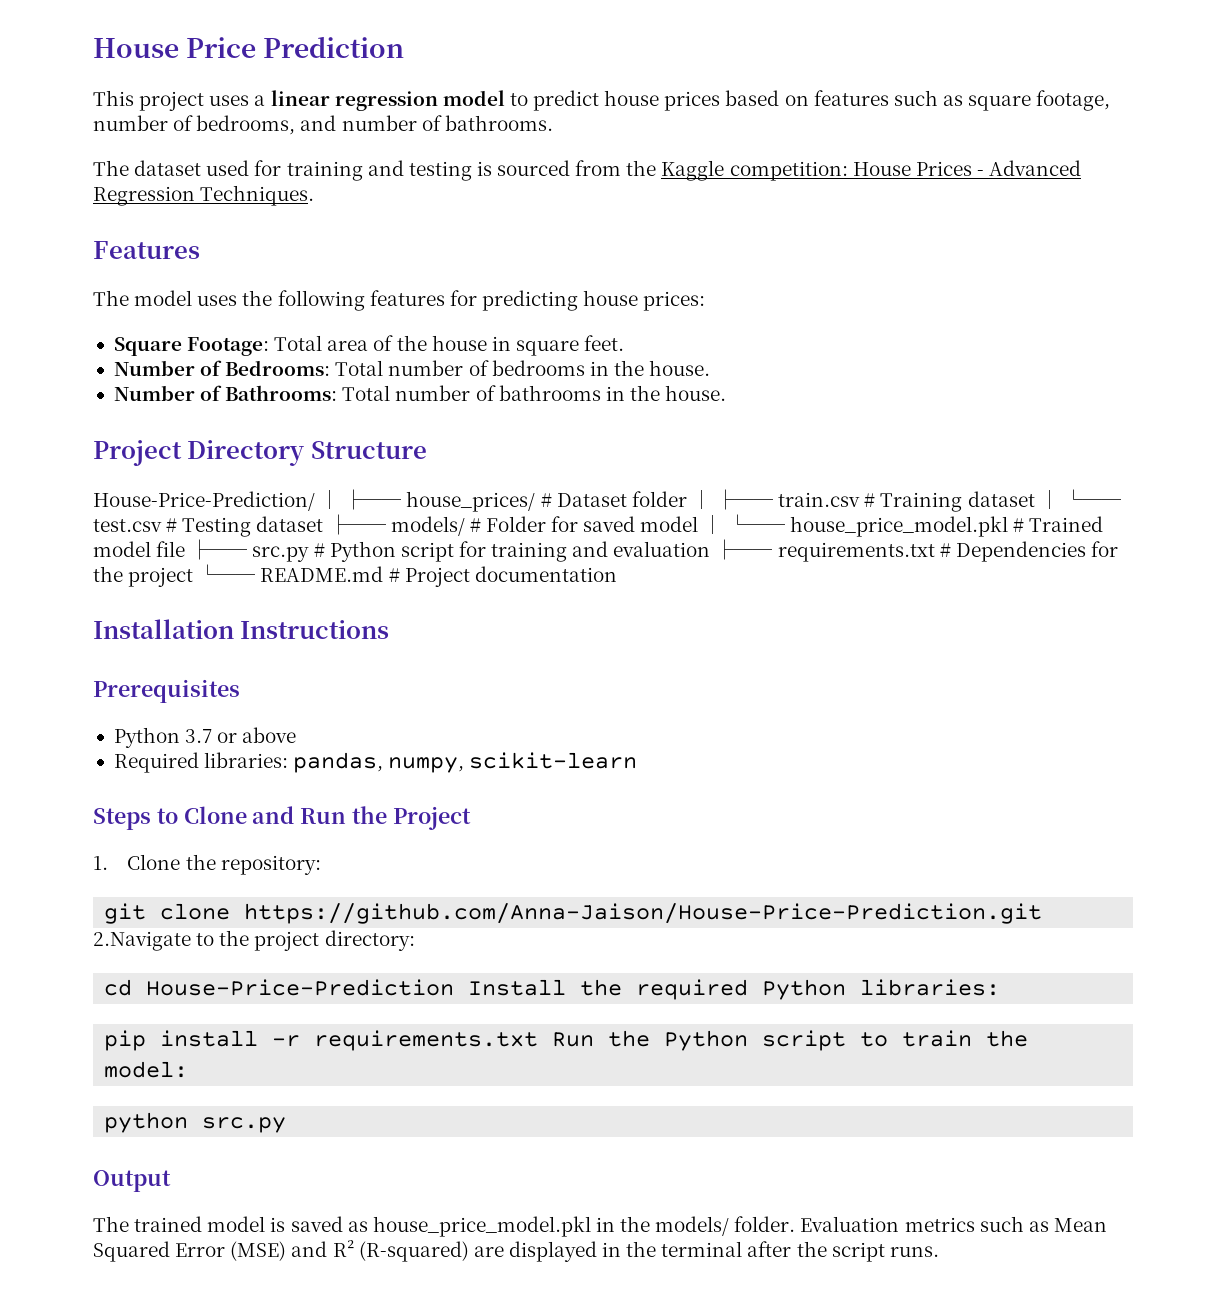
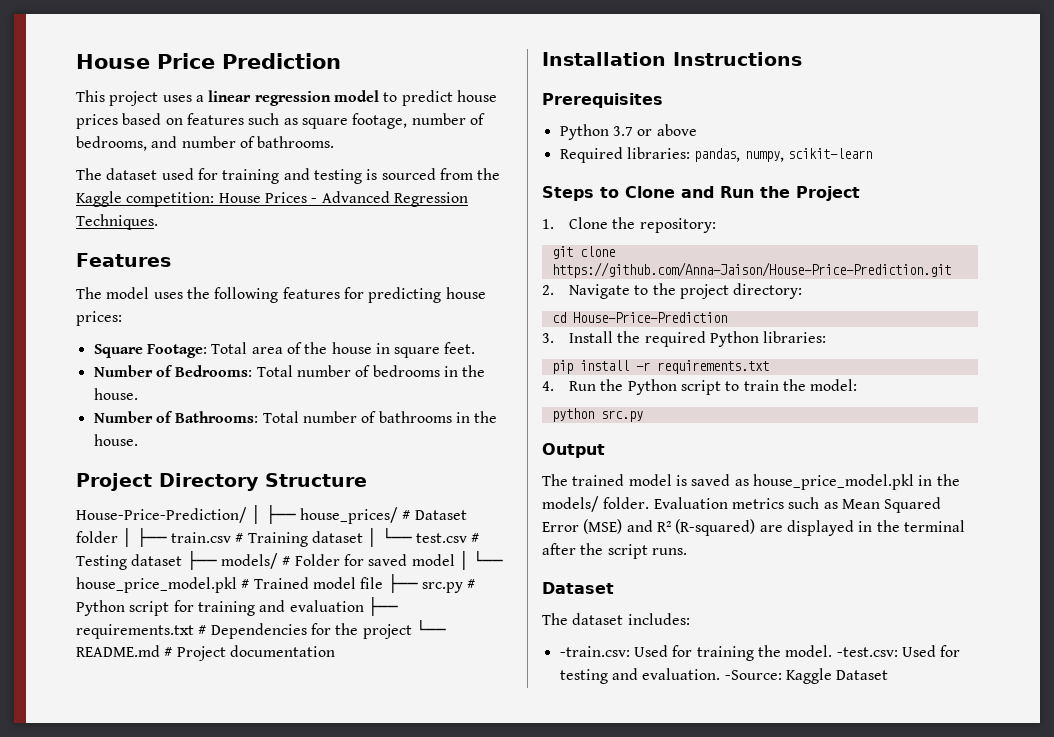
- 2.Navigate to the project directory:
+ 2. Navigate to the project directory:
- cd House-Price-Prediction Install the required Python libraries:
+ cd House-Price-Prediction
+ 3. Install the required Python libraries:
- pip install -r requirements.txt Run the Python script to train the model:
+ pip install -r requirements.txt
+ 4. Run the Python script to train the model:
  Evaluation metrics such as Mean Squared Error (MSE) and R² (R-squared) are displayed in the terminal after the script runs.
+ Dataset
+ The dataset includes:
+ -train.csv: Used for training the model. -test.csv: Used for testing and evaluation. -Source: Kaggle Dataset

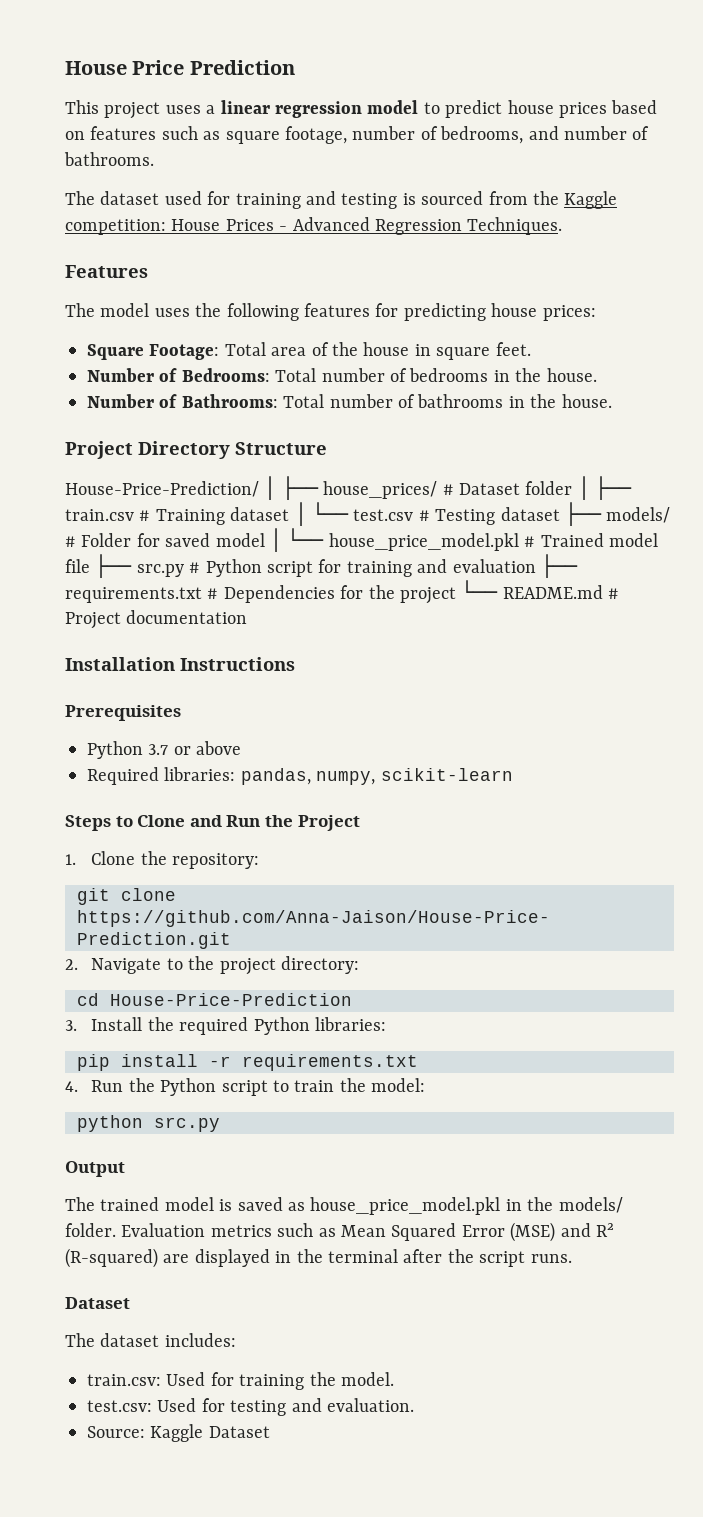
- -train.csv: Used for training the model. -test.csv: Used for testing and evaluation. -Source: Kaggle Dataset
+ train.csv: Used for training the model.
+ test.csv: Used for testing and evaluation.
+ Source: Kaggle Dataset

